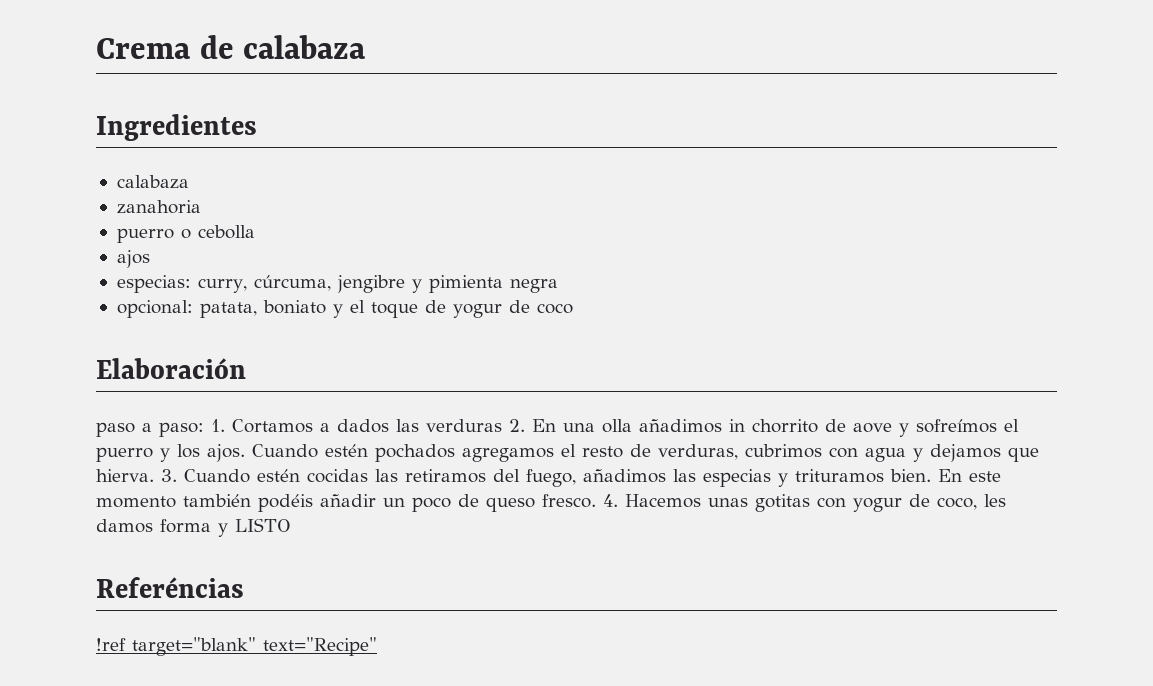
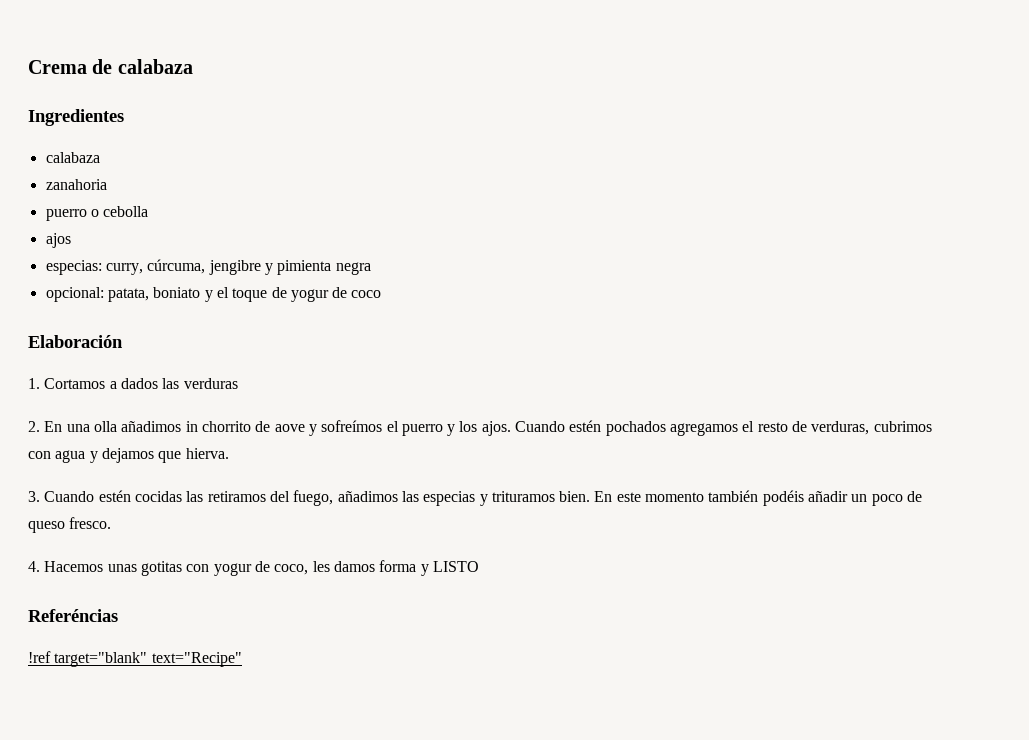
- paso a paso: 1. Cortamos a dados las verduras 2. En una olla añadimos in chorrito de aove y sofreímos el puerro y los ajos.
+ 1. Cortamos a dados las verduras
+ 2. En una olla añadimos in chorrito de aove y sofreímos el puerro y los ajos.
- Cuando estén pochados agregamos el resto de verduras, cubrimos con agua y dejamos que hierva. 3. Cuando estén cocidas las retiramos del fuego, añadimos las especias y trituramos bien.
+ Cuando estén pochados agregamos el resto de verduras, cubrimos con agua y dejamos que hierva.
+ 3. Cuando estén cocidas las retiramos del fuego, añadimos las especias y trituramos bien.
- En este momento también podéis añadir un poco de queso fresco. 4. Hacemos unas gotitas con yogur de coco, les damos forma y LISTO
+ En este momento también podéis añadir un poco de queso fresco.
+ 4. Hacemos unas gotitas con yogur de coco, les damos forma y LISTO

